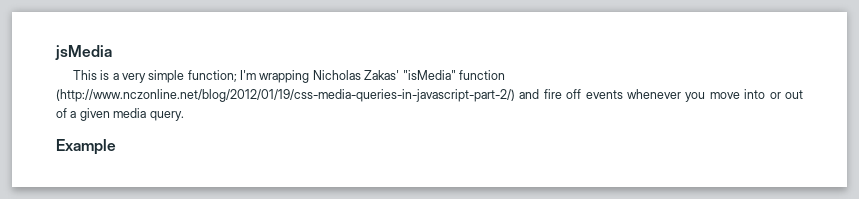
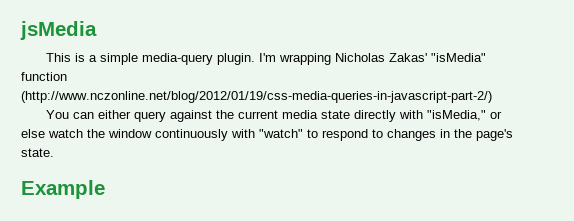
- This is a very simple function; I'm wrapping Nicholas Zakas' "isMedia" function (http://www.nczonline.net/blog/2012/01/19/css-media-queries-in-javascript-part-2/) and fire off events whenever you move into or out of a given media query.
+ This is a simple media-query plugin. I'm wrapping Nicholas Zakas' "isMedia" function (http://www.nczonline.net/blog/2012/01/19/css-media-queries-in-javascript-part-2/)
+ You can either query against the current media state directly with "isMedia," or else watch the window continuously with "watch" to respond to changes in the page's state.

